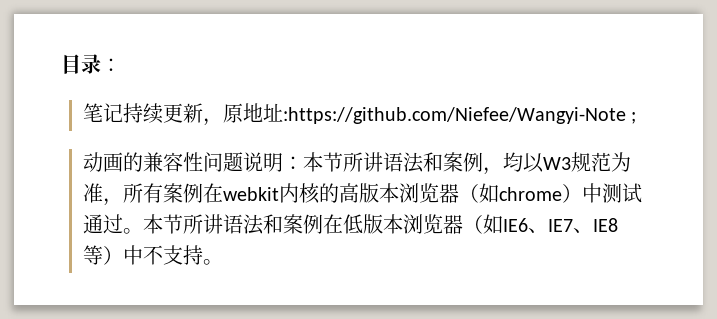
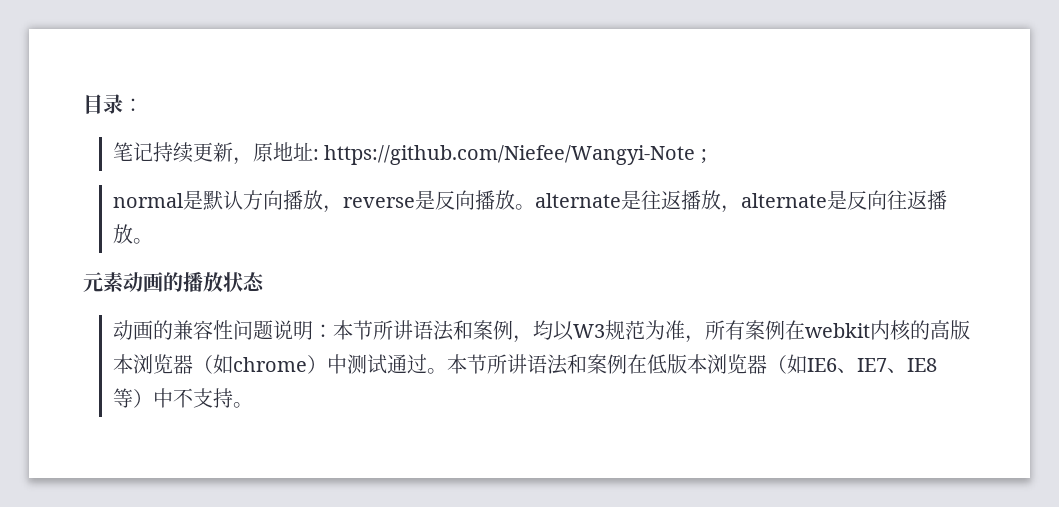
- 笔记持续更新，原地址:https://github.com/Niefee/Wangyi-Note ;
+ 笔记持续更新，原地址: https://github.com/Niefee/Wangyi-Note ;
+ normal是默认方向播放，reverse是反向播放。alternate是往返播放，alternate是反向往返播放。
+ 元素动画的播放状态

